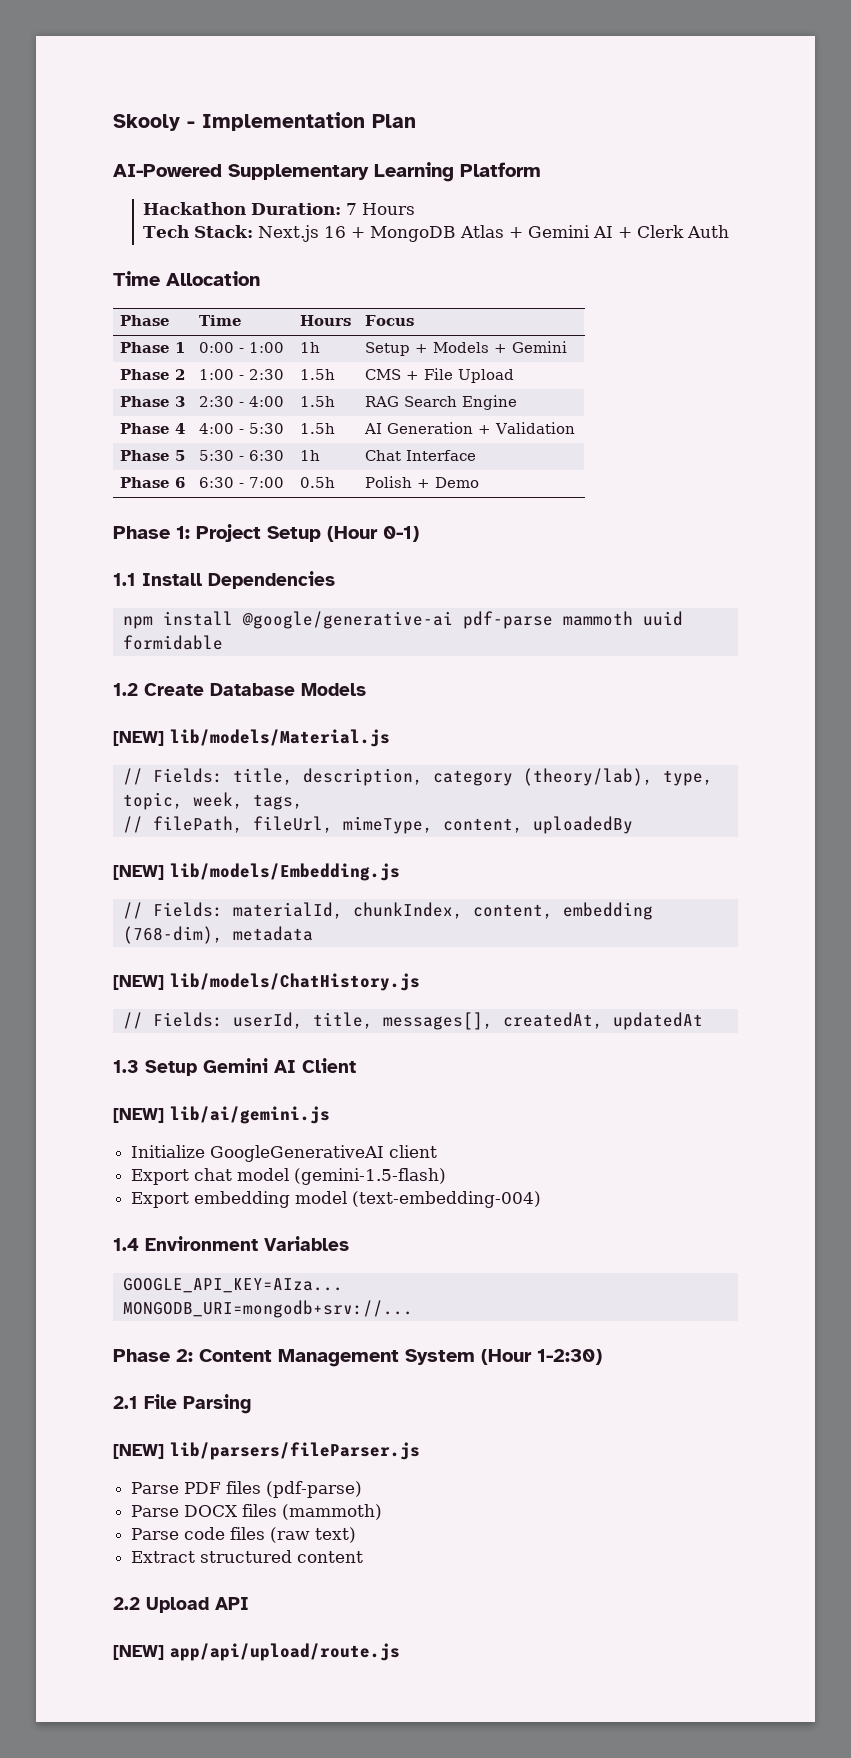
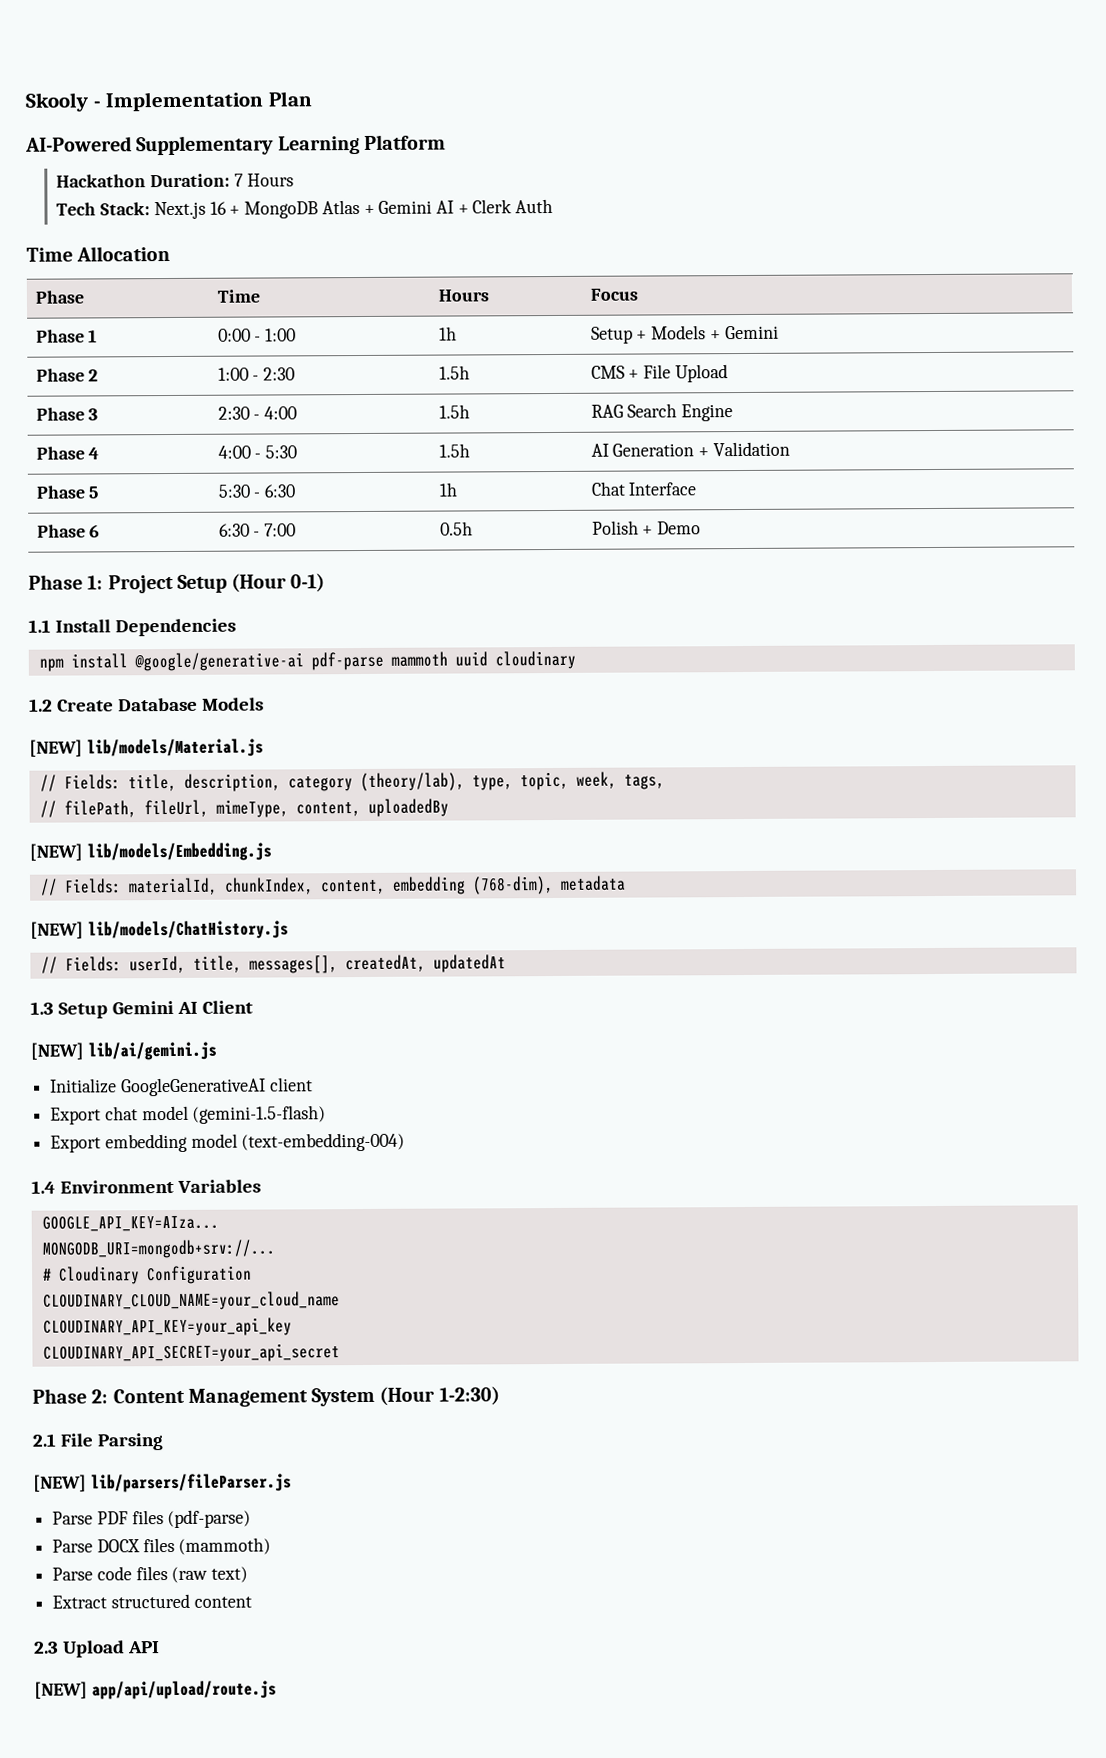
- npm install @google/generative-ai pdf-parse mammoth uuid formidable
+ npm install @google/generative-ai pdf-parse mammoth uuid cloudinary
+ # Cloudinary Configuration
+ CLOUDINARY_CLOUD_NAME=your_cloud_name
+ CLOUDINARY_API_KEY=your_api_key
+ CLOUDINARY_API_SECRET=your_api_secret
- 2.2 Upload API
+ 2.3 Upload API

